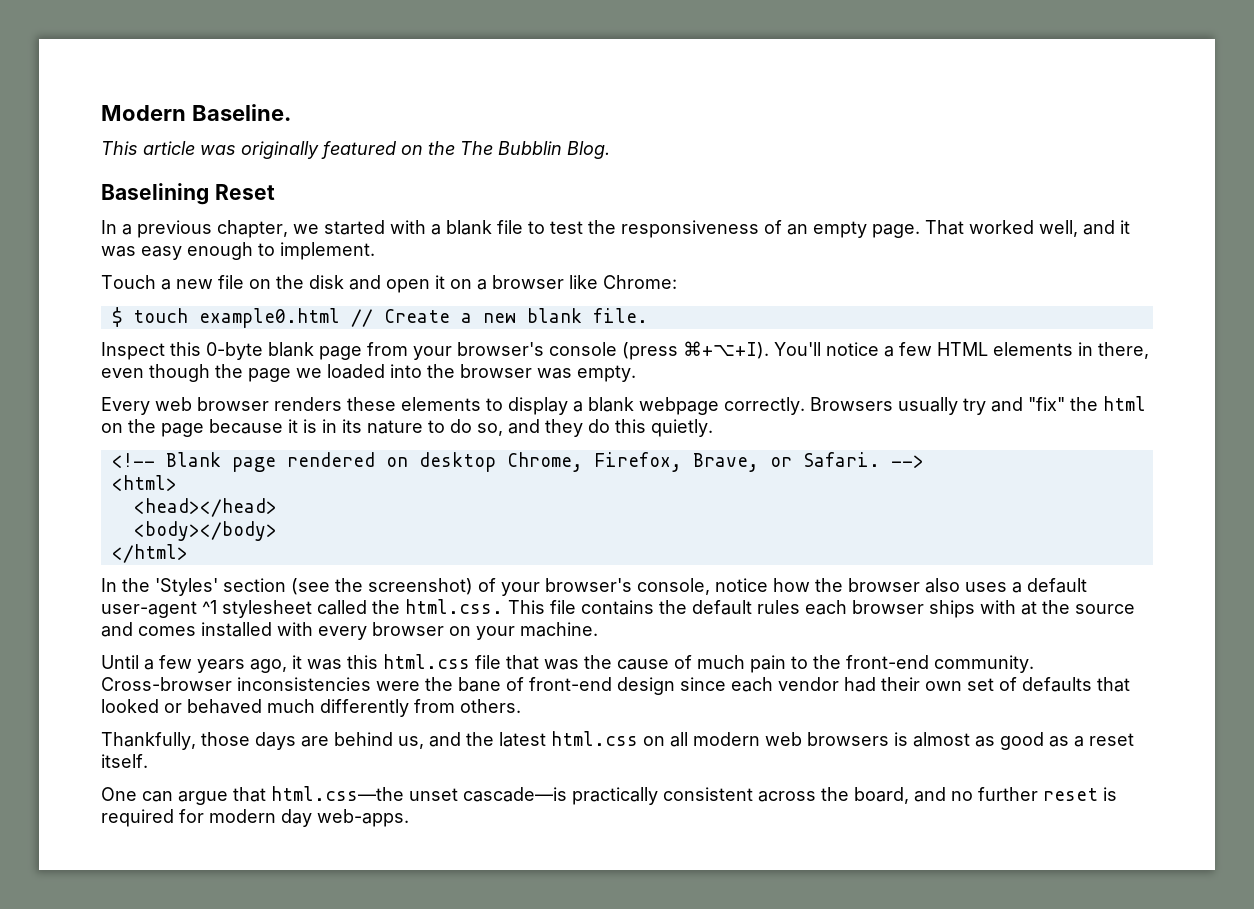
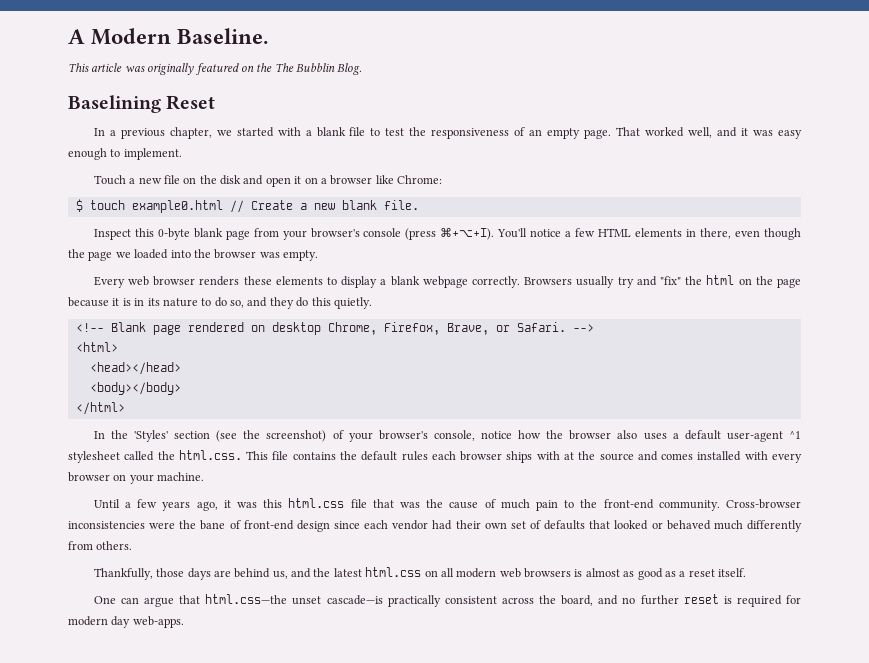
- Modern Baseline.
+ A Modern Baseline.

